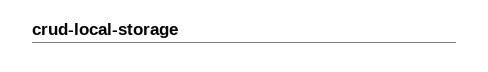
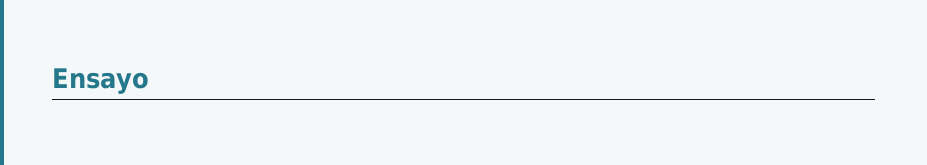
- crud-local-storage
+ Ensayo

